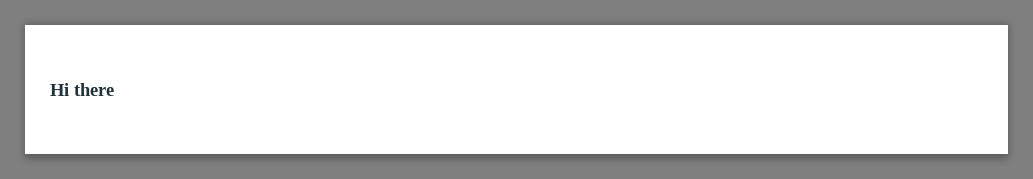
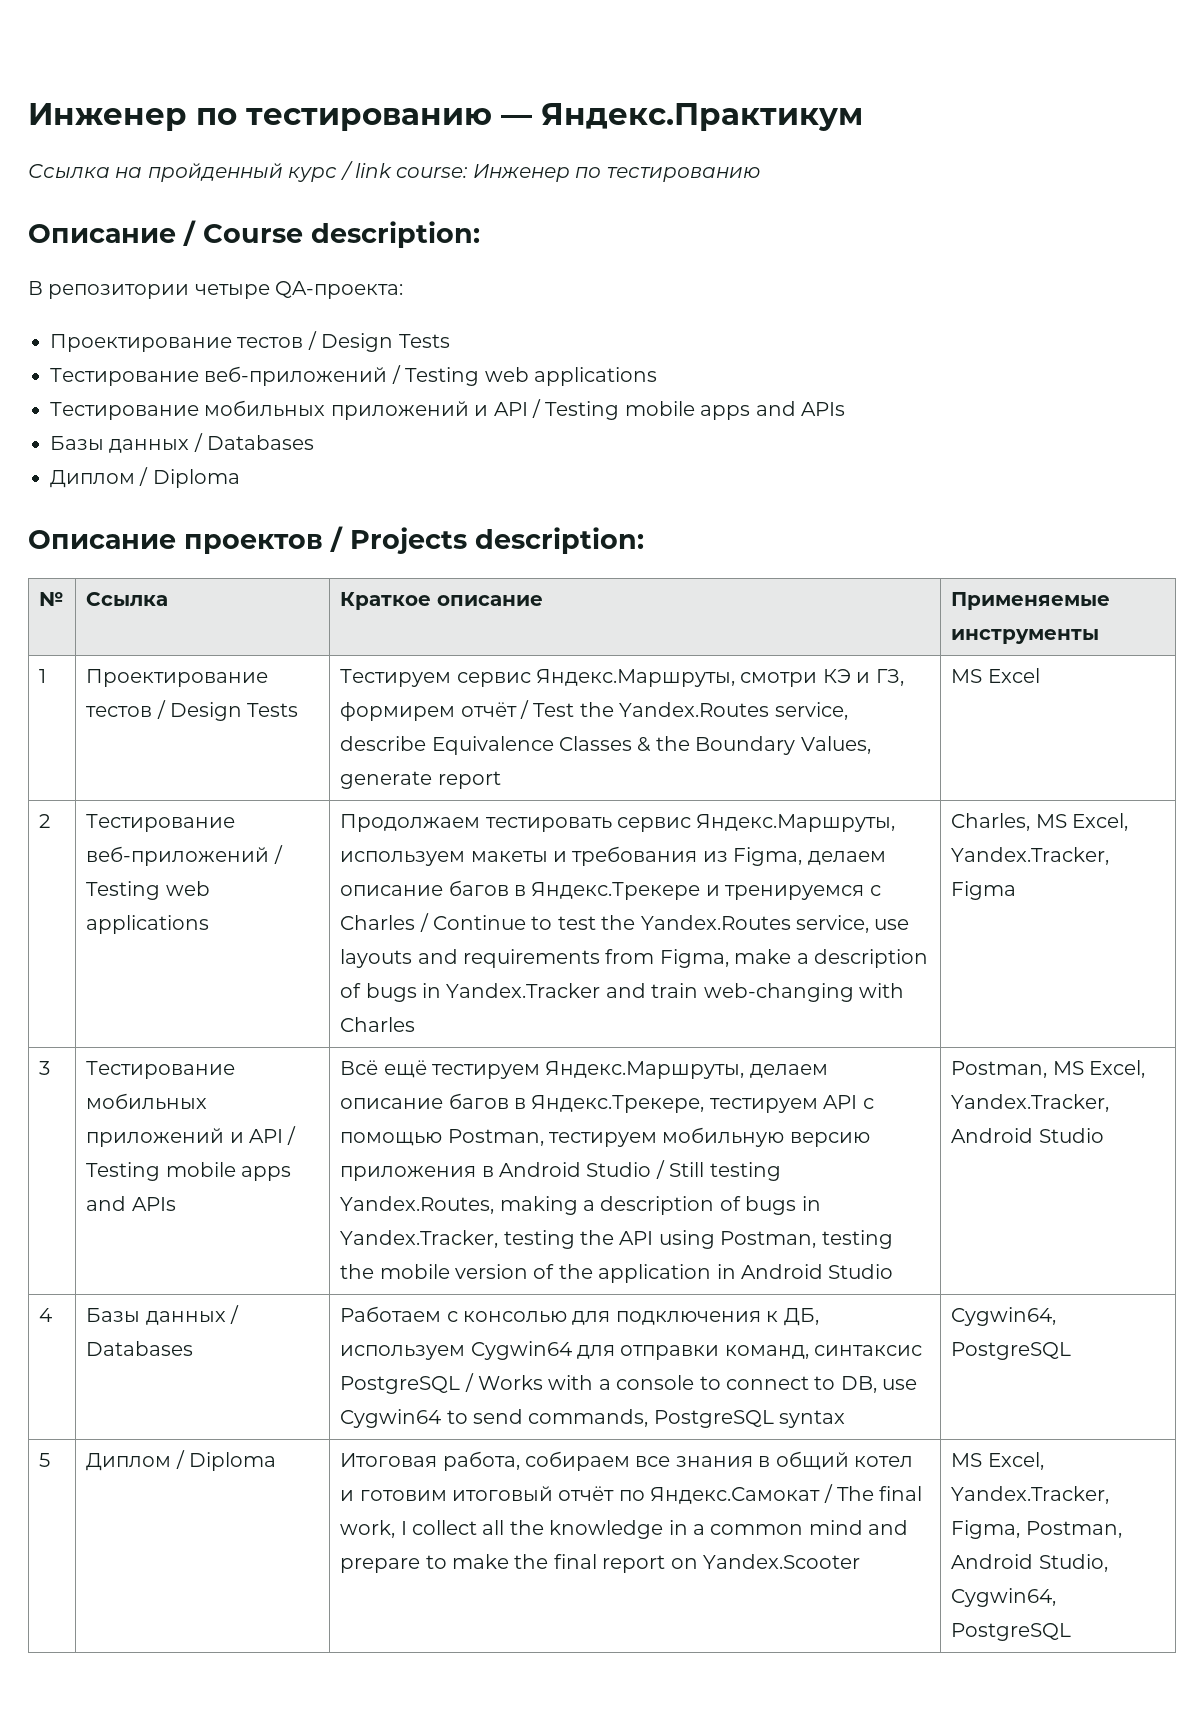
- Hi there
+ Инженер по тестированию — Яндекс.Практикум
+ Ссылка на пройденный курс / link course: Инженер по тестированию
+ Описание / Сourse description:
+ В репозитории четыре QA-проекта:
+ Проектирование тестов / Design Tests
+ Тестирование веб-приложений / Testing web applications
+ Тестирование мобильных приложений и API / Testing mobile apps and APIs
+ Базы данных / Databases
+ Диплом / Diploma
+ Описание проектов / Projects description:
+ № | Ссылка | Краткое описание | Применяемые инструменты
+ 1 | Проектирование тестов / Design Tests | Тестируем сервис Яндекс.Маршруты, смотри КЭ и ГЗ, формирем отчёт / Test the Yandex.Routes service, describe Equivalence Classes & the Boundary Values, generate report | MS Excel
+ 2 | Тестирование веб-приложений / Testing web applications | Продолжаем тестировать сервис Яндекс.Маршруты, используем макеты и требования из Figma, делаем описание багов в Яндекс.Трекере и тренируемся с Charles / Continue to test the Yandex.Routes service, use layouts and requirements from Figma, make a description of bugs in Yandex.Tracker and train web-changing with Charles | Charles, MS Excel, Yandex.Tracker, Figma
+ 3 | Тестирование мобильных приложений и API / Testing mobile apps and APIs | Всё ещё тестируем Яндекс.Маршруты, делаем описание багов в Яндекc.Трекере, тестируем API с помощью Postman, тестируем мобильную версию приложения в Android Studio / Still testing Yandex.Routes, making a description of bugs in Yandex.Tracker, testing the API using Postman, testing the mobile version of the application in Android Studio | Postman, MS Excel, Yandex.Tracker, Android Studio
+ 4 | Базы данных / Databases | Работаем с консолью для подключения к ДБ, используем Cygwin64 для отправки команд, синтаксис PostgreSQL / Works with a console to connect to DB, use Cygwin64 to send commands, PostgreSQL syntax | Cygwin64, PostgreSQL
+ 5 | Диплом / Diploma | Итоговая работа, собираем все знания в общий котел и готовим итоговый отчёт по Яндекс.Самокат / The final work, I collect all the knowledge in a common mind and prepare to make the final report on Yandex.Scooter | MS Excel, Yandex.Tracker, Figma, Postman, Android Studio, Cygwin64, PostgreSQL

